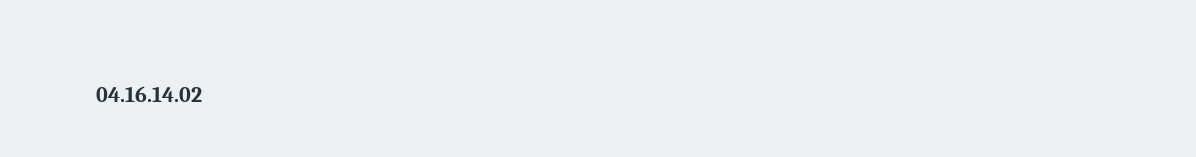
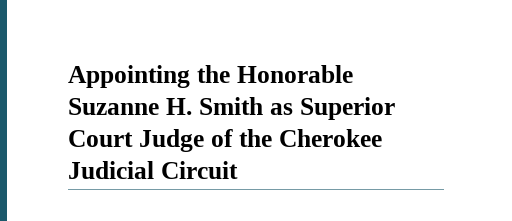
- 04.16.14.02
+ Appointing the Honorable Suzanne H. Smith as Superior Court Judge of the Cherokee Judicial Circuit

